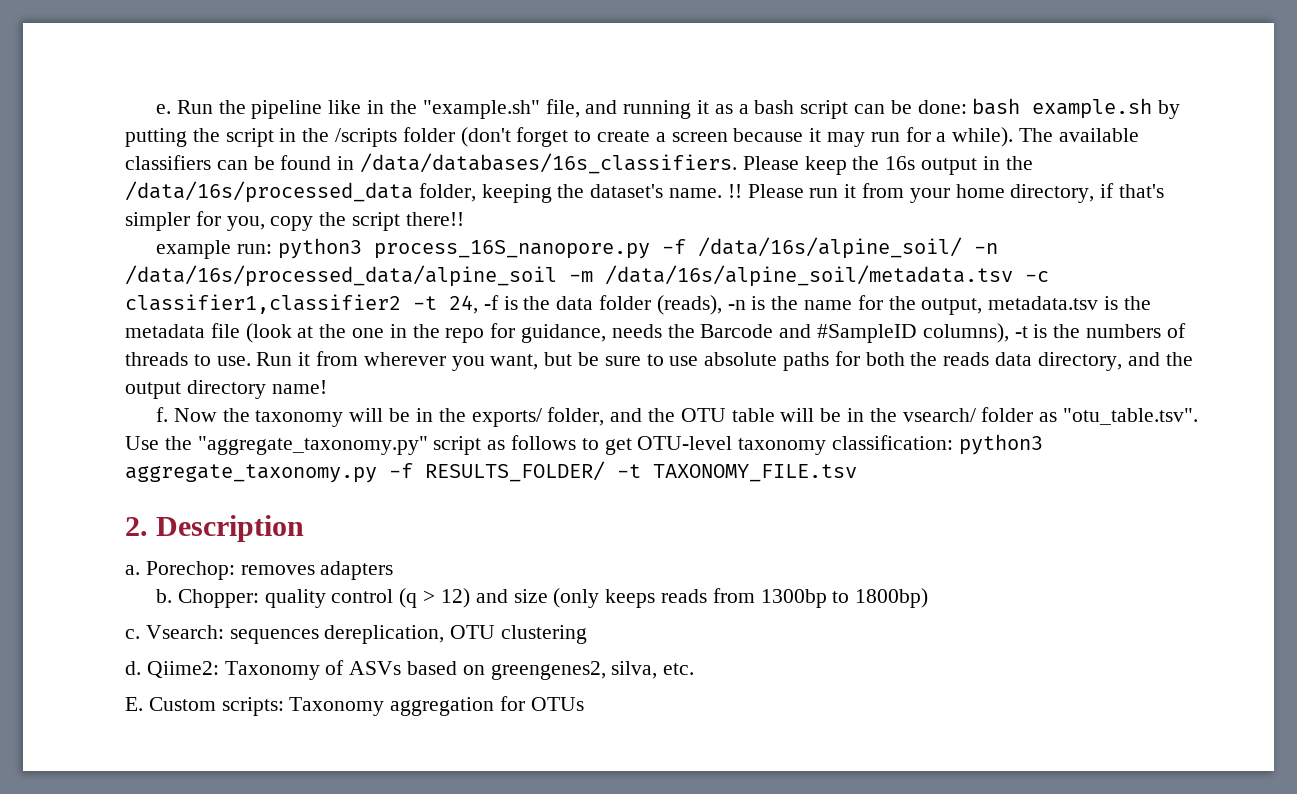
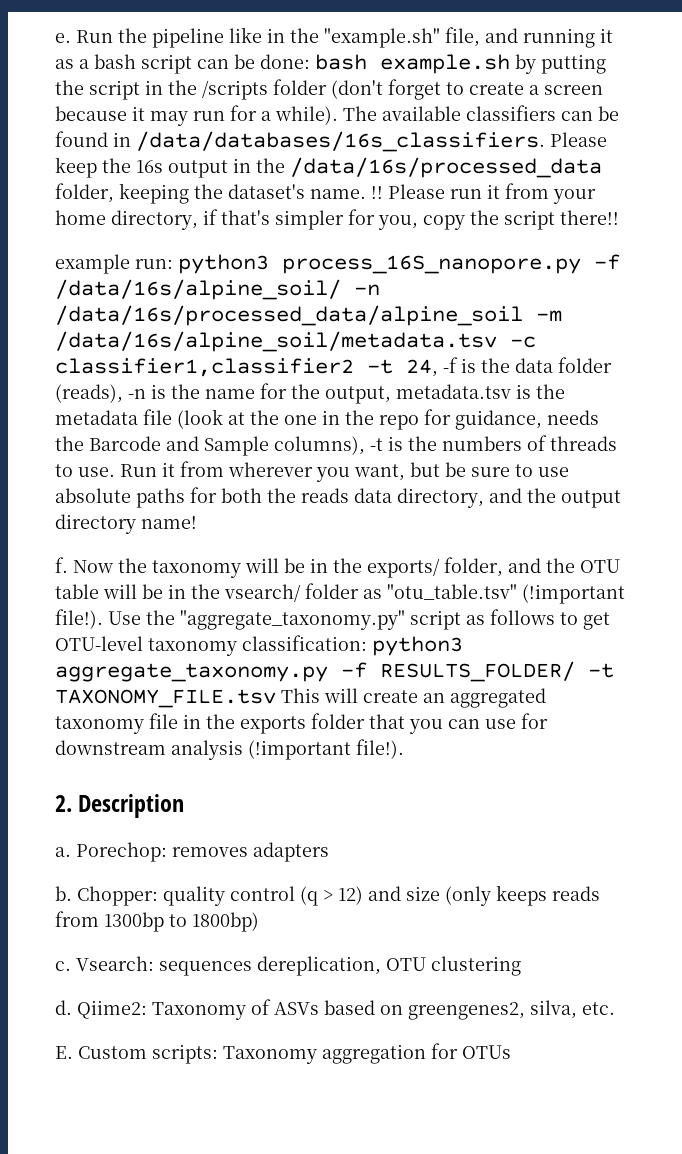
- example run: python3 process_16S_nanopore.py -f /data/16s/alpine_soil/ -n /data/16s/processed_data/alpine_soil -m /data/16s/alpine_soil/metadata.tsv -c classifier1,classifier2 -t 24, -f is the data folder (reads), -n is the name for the output, metadata.tsv is the metadata file (look at the one in the repo for guidance, needs the Barcode and #SampleID columns), -t is the numbers of threads to use.
+ example run: python3 process_16S_nanopore.py -f /data/16s/alpine_soil/ -n /data/16s/processed_data/alpine_soil -m /data/16s/alpine_soil/metadata.tsv -c classifier1,classifier2 -t 24, -f is the data folder (reads), -n is the name for the output, metadata.tsv is the metadata file (look at the one in the repo for guidance, needs the Barcode and Sample columns), -t is the numbers of threads to use.
- Now the taxonomy will be in the exports/ folder, and the OTU table will be in the vsearch/ folder as "otu_table.tsv". Use the "aggregate_taxonomy.py" script as follows to get OTU-level taxonomy classification: python3 aggregate_taxonomy.py -f RESULTS_FOLDER/ -t TAXONOMY_FILE.tsv
+ Now the taxonomy will be in the exports/ folder, and the OTU table will be in the vsearch/ folder as "otu_table.tsv" (!important file!). Use the "aggregate_taxonomy.py" script as follows to get OTU-level taxonomy classification: python3 aggregate_taxonomy.py -f RESULTS_FOLDER/ -t TAXONOMY_FILE.tsv This will create an aggregated taxonomy file in the exports folder that you can use for downstream analysis (!important file!).

